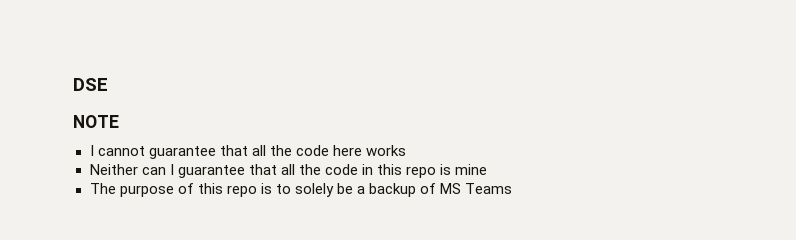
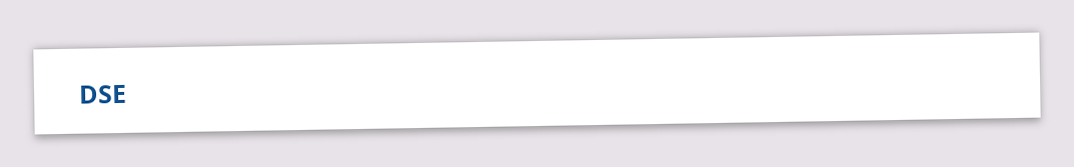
- NOTE
- I cannot guarantee that all the code here works
- Neither can I guarantee that all the code in this repo is mine
- The purpose of this repo is to solely be a backup of MS Teams

